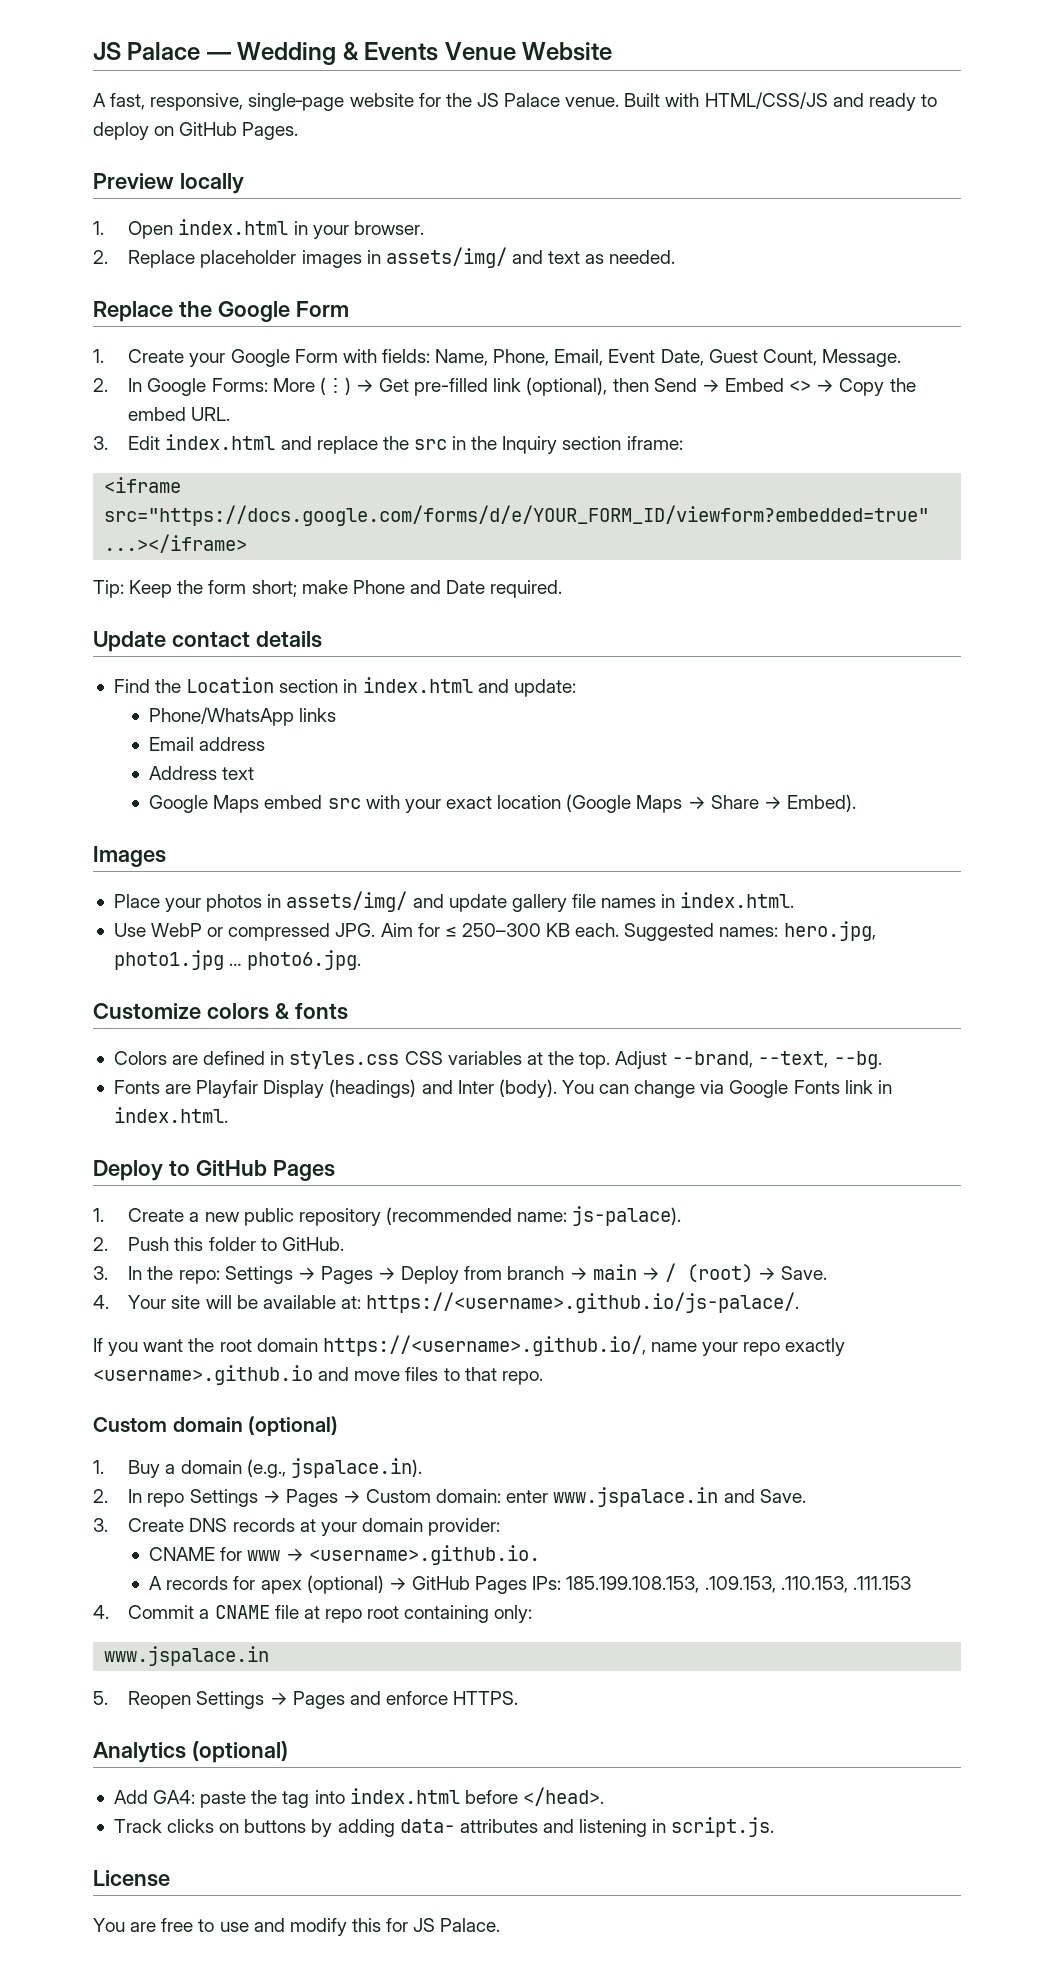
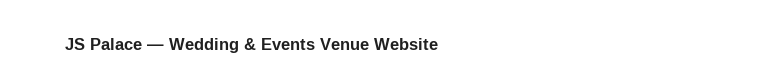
- A fast, responsive, single‑page website for the JS Palace venue. Built with HTML/CSS/JS and ready to deploy on GitHub Pages.
- Preview locally
- 1. Open index.html in your browser.
- 2. Replace placeholder images in assets/img/ and text as needed.
- Replace the Google Form
- 1. Create your Google Form with fields: Name, Phone, Email, Event Date, Guest Count, Message.
- 2. In Google Forms: More (⋮) → Get pre-filled link (optional), then Send → Embed <> → Copy the embed URL.
- 3. Edit index.html and replace the src in the Inquiry section iframe:
- <iframe src="https://docs.google.com/forms/d/e/YOUR_FORM_ID/viewform?embedded=true" ...></iframe>
- Tip: Keep the form short; make Phone and Date required.
- Update contact details
- Find the Location section in index.html and update:
- Phone/WhatsApp links
- Email address
- Address text
- Google Maps embed src with your exact location (Google Maps → Share → Embed).
- Images
- Place your photos in assets/img/ and update gallery file names in index.html.
- Use WebP or compressed JPG. Aim for ≤ 250–300 KB each. Suggested names: hero.jpg, photo1.jpg … photo6.jpg.
- Customize colors & fonts
- Colors are defined in styles.css CSS variables at the top. Adjust --brand, --text, --bg.
- Fonts are Playfair Display (headings) and Inter (body). You can change via Google Fonts link in index.html.
- Deploy to GitHub Pages
- 1. Create a new public repository (recommended name: js-palace).
- 2. Push this folder to GitHub.
- 3. In the repo: Settings → Pages → Deploy from branch → main → / (root) → Save.
- 4. Your site will be available at: https://<username>.github.io/js-palace/.
- If you want the root domain https://<username>.github.io/, name your repo exactly <username>.github.io and move files to that repo.
- Custom domain (optional)
- 1. Buy a domain (e.g., jspalace.in).
- 2. In repo Settings → Pages → Custom domain: enter www.jspalace.in and Save.
- 3. Create DNS records at your domain provider:
- CNAME for www → <username>.github.io.
- A records for apex (optional) → GitHub Pages IPs: 185.199.108.153, .109.153, .110.153, .111.153
- 4. Commit a CNAME file at repo root containing only:
- www.jspalace.in
- 5. Reopen Settings → Pages and enforce HTTPS.
- Analytics (optional)
- Add GA4: paste the tag into index.html before </head>.
- Track clicks on buttons by adding data- attributes and listening in script.js.
- License
- You are free to use and modify this for JS Palace.

